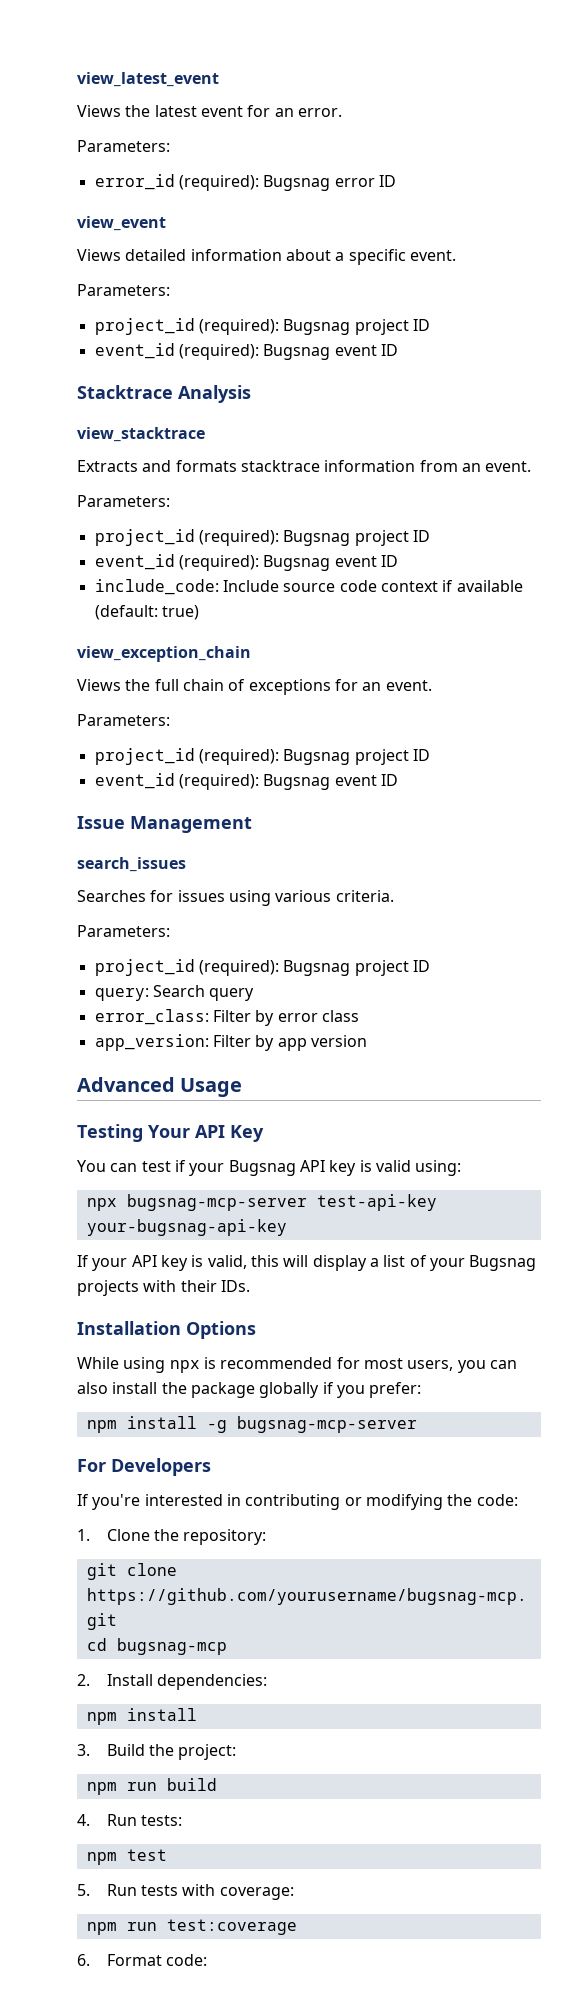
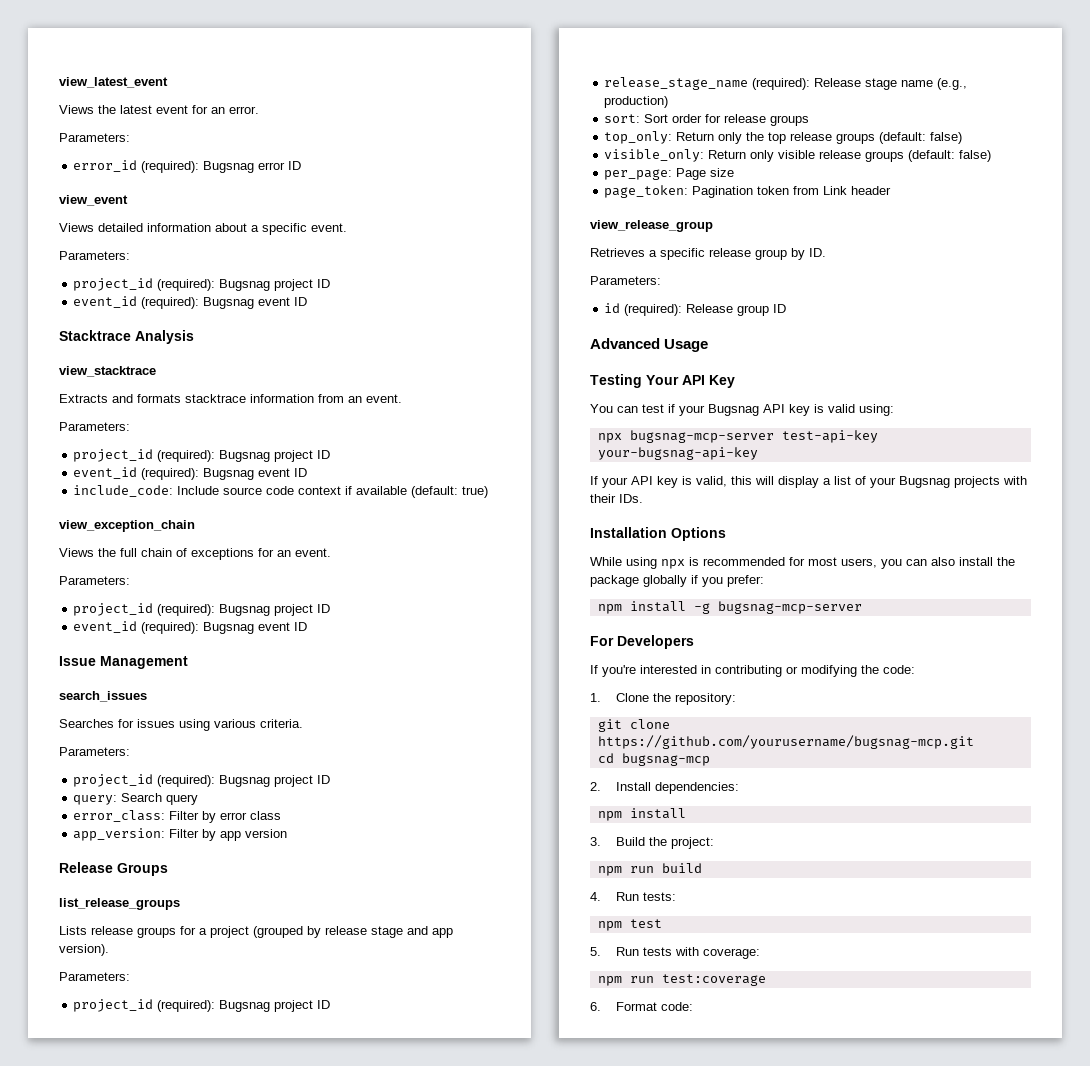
+ Release Groups
+ list_release_groups
+ Lists release groups for a project (grouped by release stage and app version).
+ Parameters:
+ project_id (required): Bugsnag project ID
+ release_stage_name (required): Release stage name (e.g., production)
+ sort: Sort order for release groups
+ top_only: Return only the top release groups (default: false)
+ visible_only: Return only visible release groups (default: false)
+ per_page: Page size
+ page_token: Pagination token from Link header
+ view_release_group
+ Retrieves a specific release group by ID.
+ Parameters:
+ id (required): Release group ID

